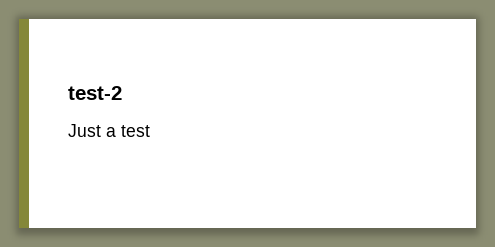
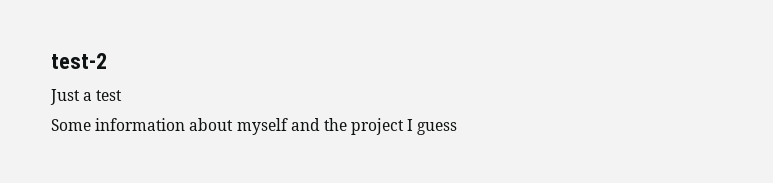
+ Some information about myself and the project I guess

